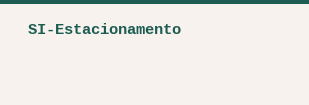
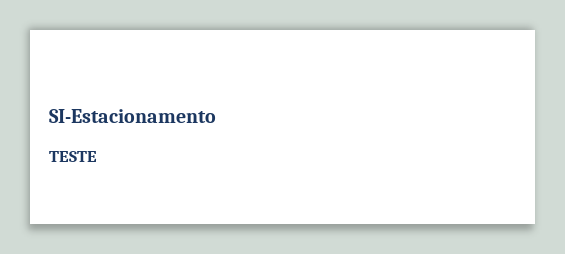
+ TESTE

